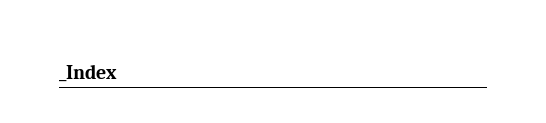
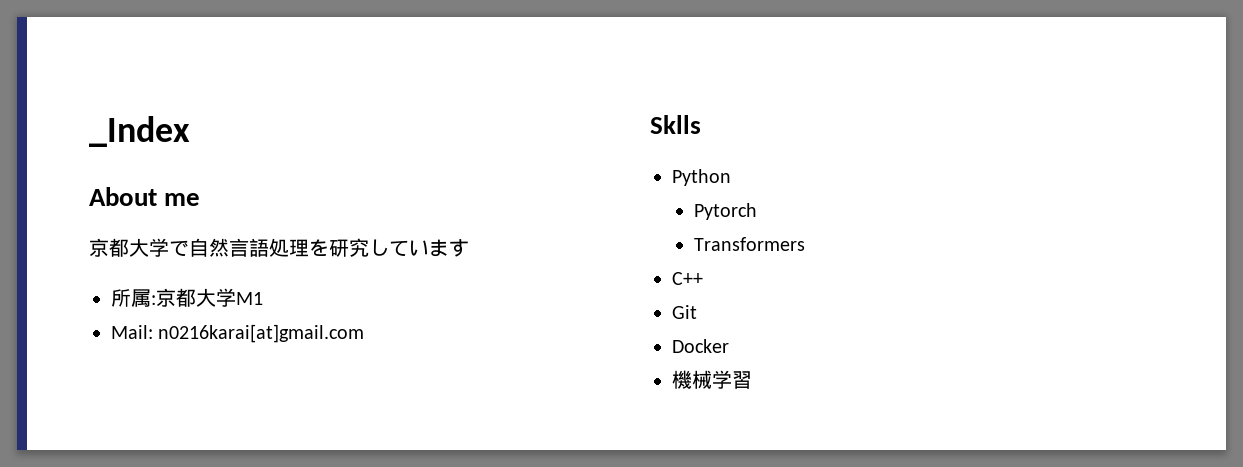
+ About me
+ 京都大学で自然言語処理を研究しています
+ 所属:京都大学M1
+ Mail: n0216karai[at]gmail.com
+ Sklls
+ Python
+ Pytorch
+ Transformers
+ C++
+ Git
+ Docker
+ 機械学習

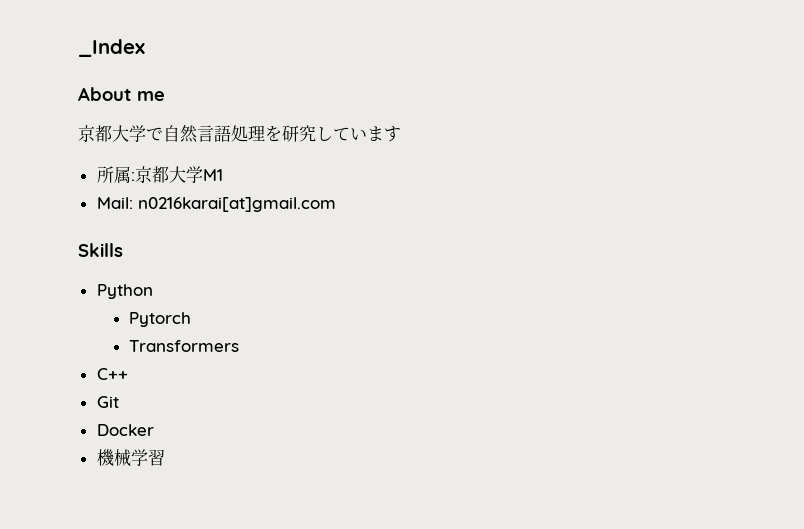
- Sklls
+ Skills

